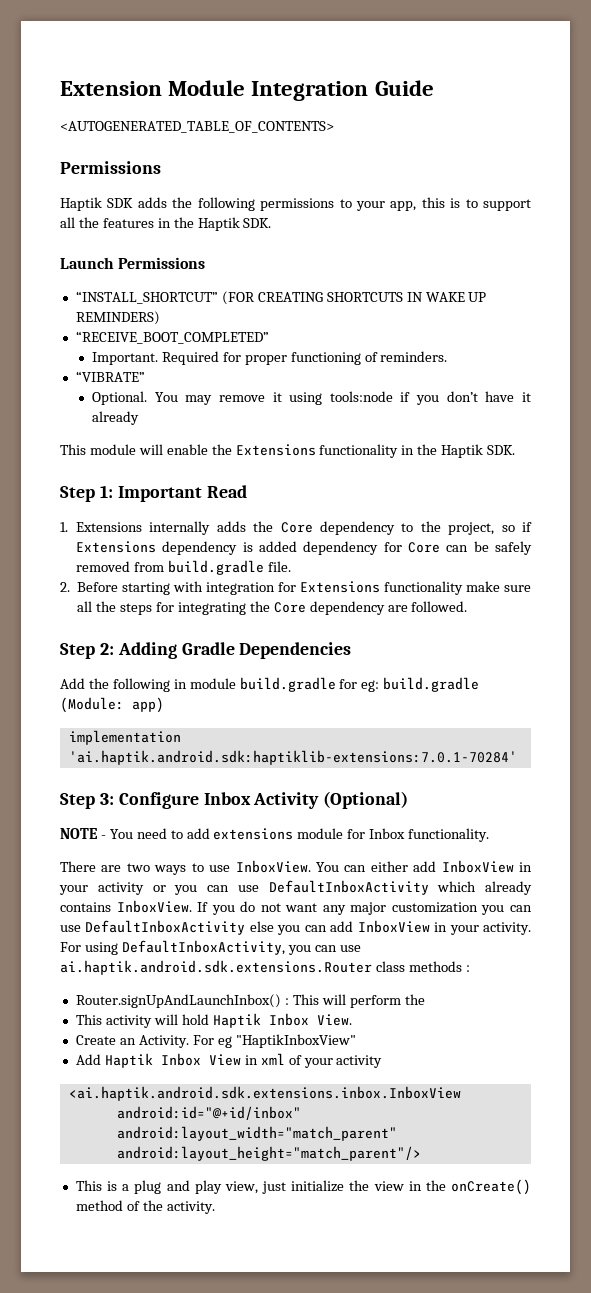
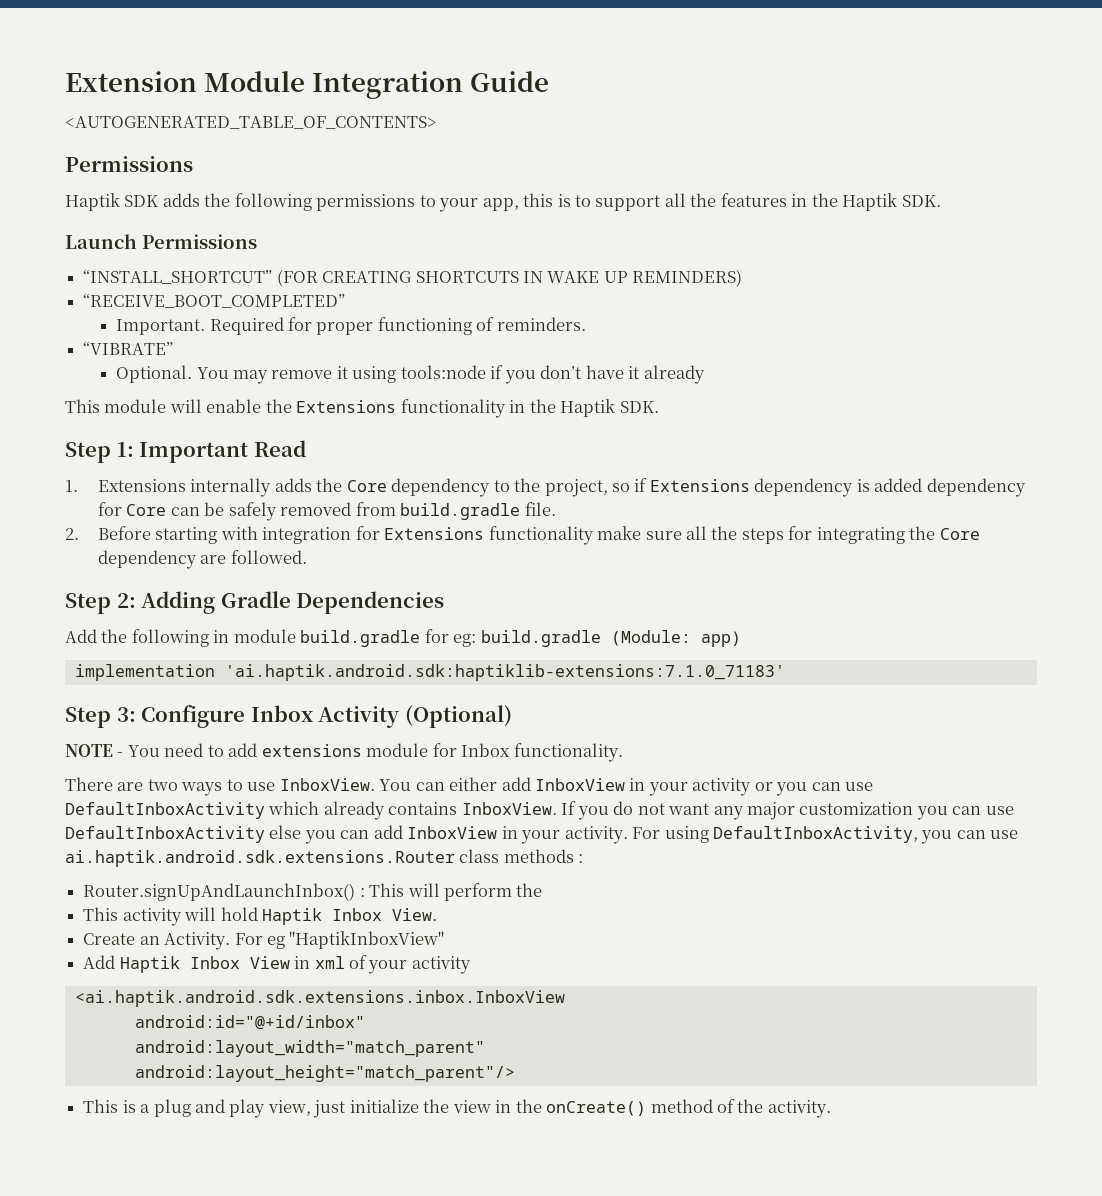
- implementation 'ai.haptik.android.sdk:haptiklib-extensions:7.0.1-70284'
+ implementation 'ai.haptik.android.sdk:haptiklib-extensions:7.1.0_71183'

